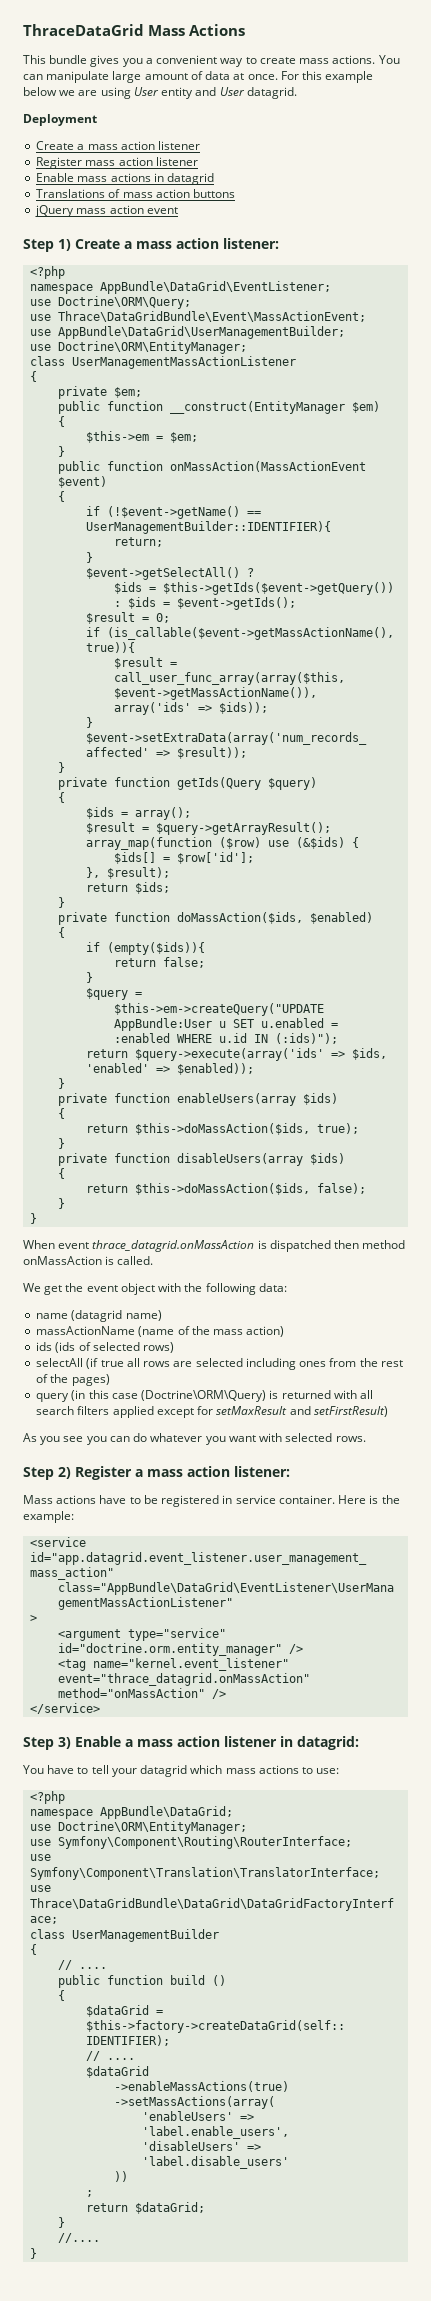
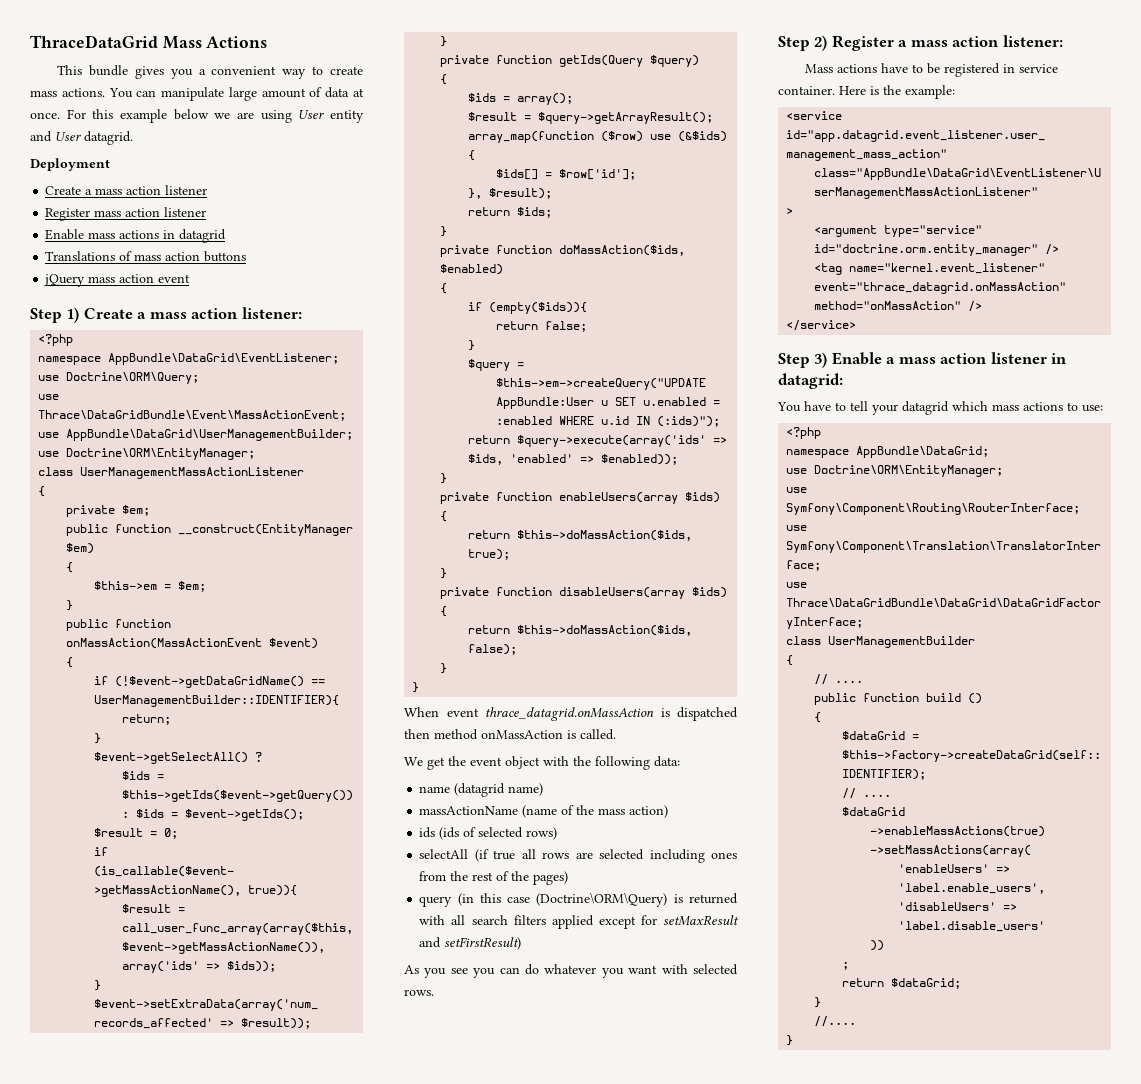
- if (!$event->getName() == UserManagementBuilder::IDENTIFIER){
+ if (!$event->getDataGridName() == UserManagementBuilder::IDENTIFIER){

